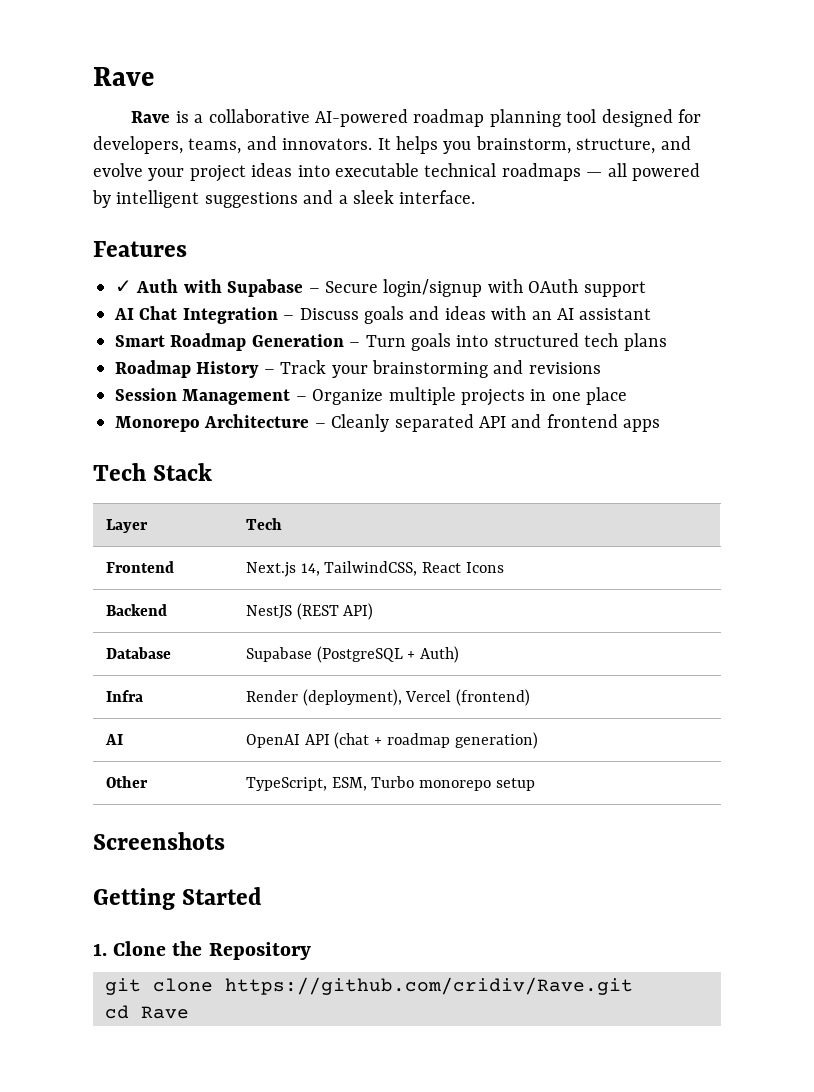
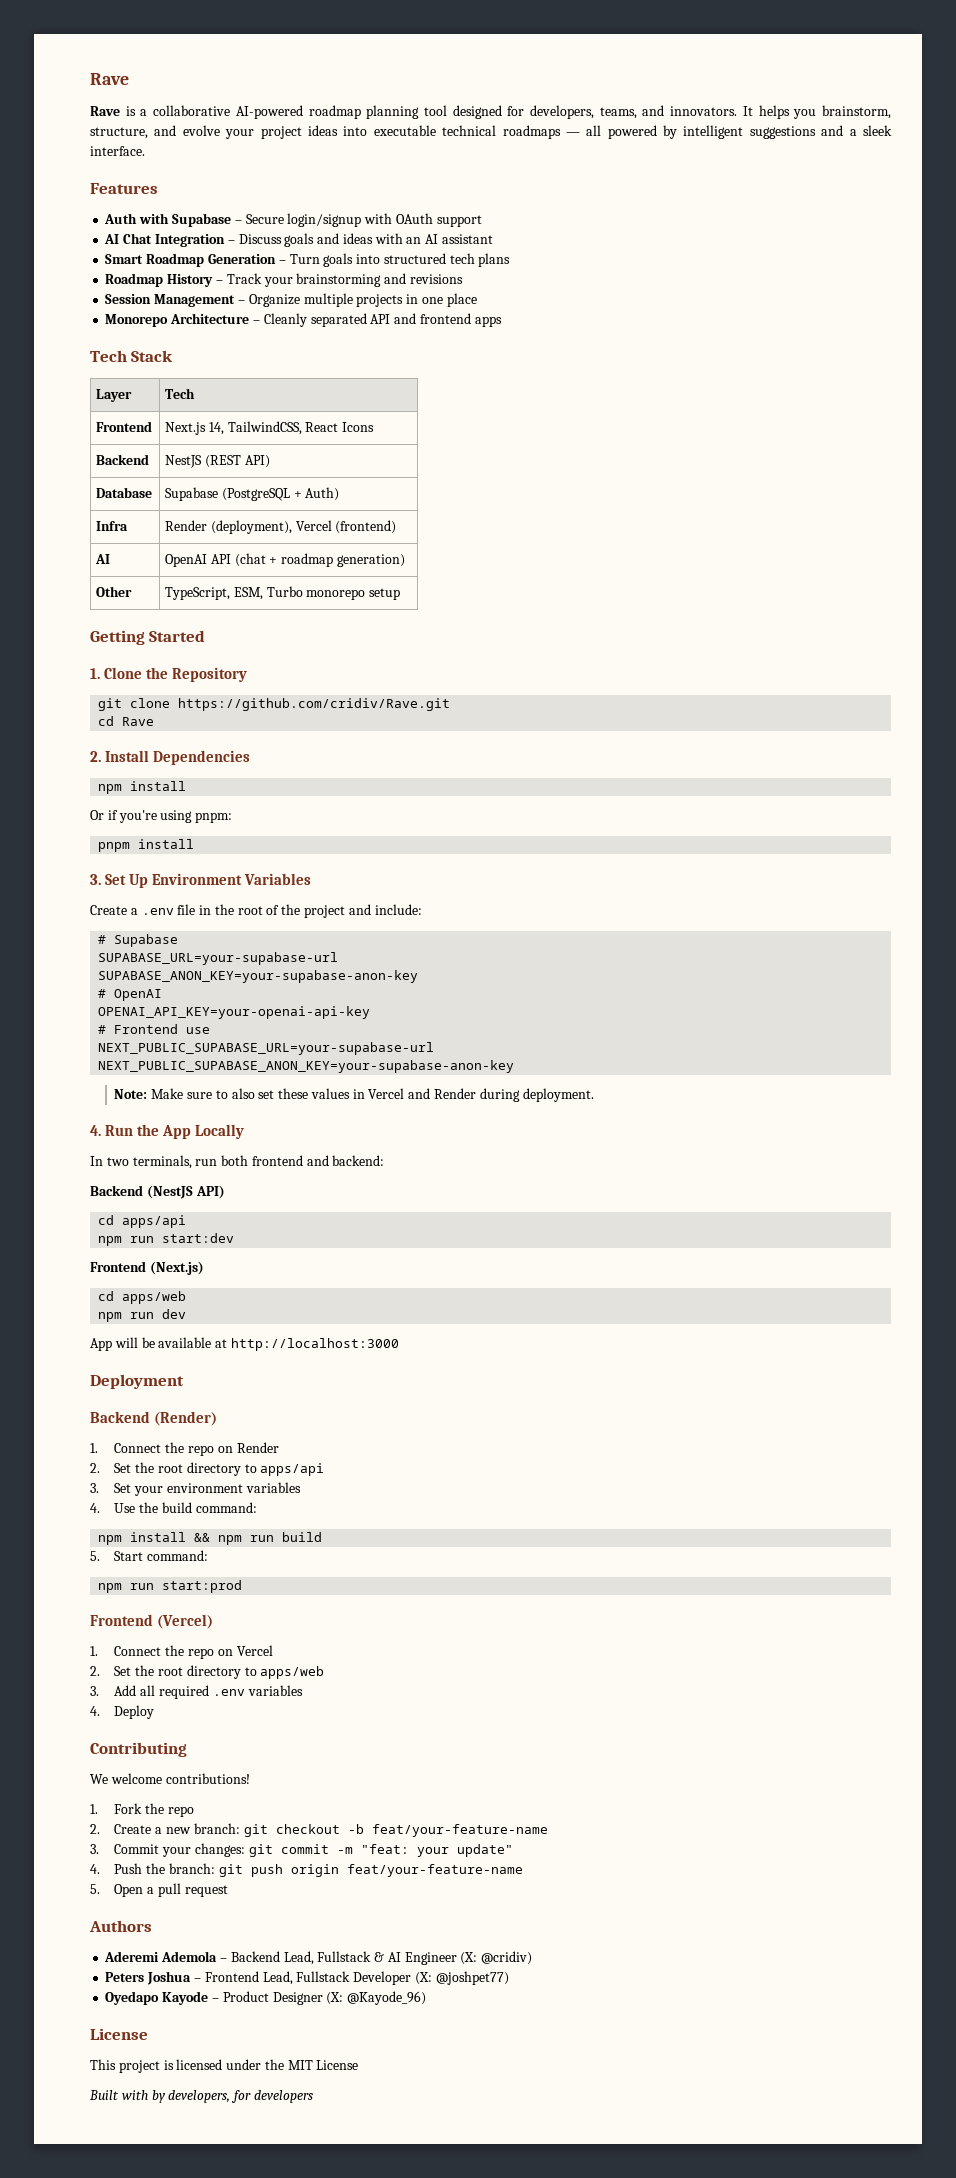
- ✓ Auth with Supabase – Secure login/signup with OAuth support
+ Auth with Supabase – Secure login/signup with OAuth support
- Screenshots
+ 2. Install Dependencies
+ npm install
+ Or if you're using pnpm:
+ pnpm install
+ 3. Set Up Environment Variables
+ Create a .env file in the root of the project and include:
+ # Supabase
+ SUPABASE_URL=your-supabase-url
+ SUPABASE_ANON_KEY=your-supabase-anon-key
+ # OpenAI
+ OPENAI_API_KEY=your-openai-api-key
+ # Frontend use
+ NEXT_PUBLIC_SUPABASE_URL=your-supabase-url
+ NEXT_PUBLIC_SUPABASE_ANON_KEY=your-supabase-anon-key
+ Note: Make sure to also set these values in Vercel and Render during deployment.
+ 4. Run the App Locally
+ In two terminals, run both frontend and backend:
+ Backend (NestJS API)
+ cd apps/api
+ npm run start:dev
+ Frontend (Next.js)
+ cd apps/web
+ npm run dev
+ App will be available at http://localhost:3000
+ Deployment
+ Backend (Render)
+ 1. Connect the repo on Render
+ 2. Set the root directory to apps/api
+ 3. Set your environment variables
+ 4. Use the build command:
+ npm install && npm run build
+ 5. Start command:
+ npm run start:prod
+ Frontend (Vercel)
+ 1. Connect the repo on Vercel
+ 2. Set the root directory to apps/web
+ 3. Add all required .env variables
+ 4. Deploy
+ Contributing
+ We welcome contributions!
+ 1. Fork the repo
+ 2. Create a new branch: git checkout -b feat/your-feature-name
+ 3. Commit your changes: git commit -m "feat: your update"
+ 4. Push the branch: git push origin feat/your-feature-name
+ 5. Open a pull request
+ Authors
+ Aderemi Ademola – Backend Lead, Fullstack & AI Engineer (X: @cridiv)
+ Peters Joshua – Frontend Lead, Fullstack Developer (X: @joshpet77)
+ Oyedapo Kayode – Product Designer (X: @Kayode_96)
+ License
+ This project is licensed under the MIT License
+ Built with by developers, for developers

